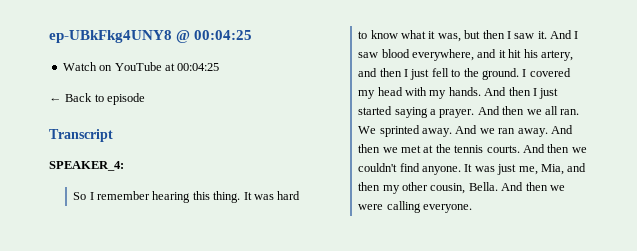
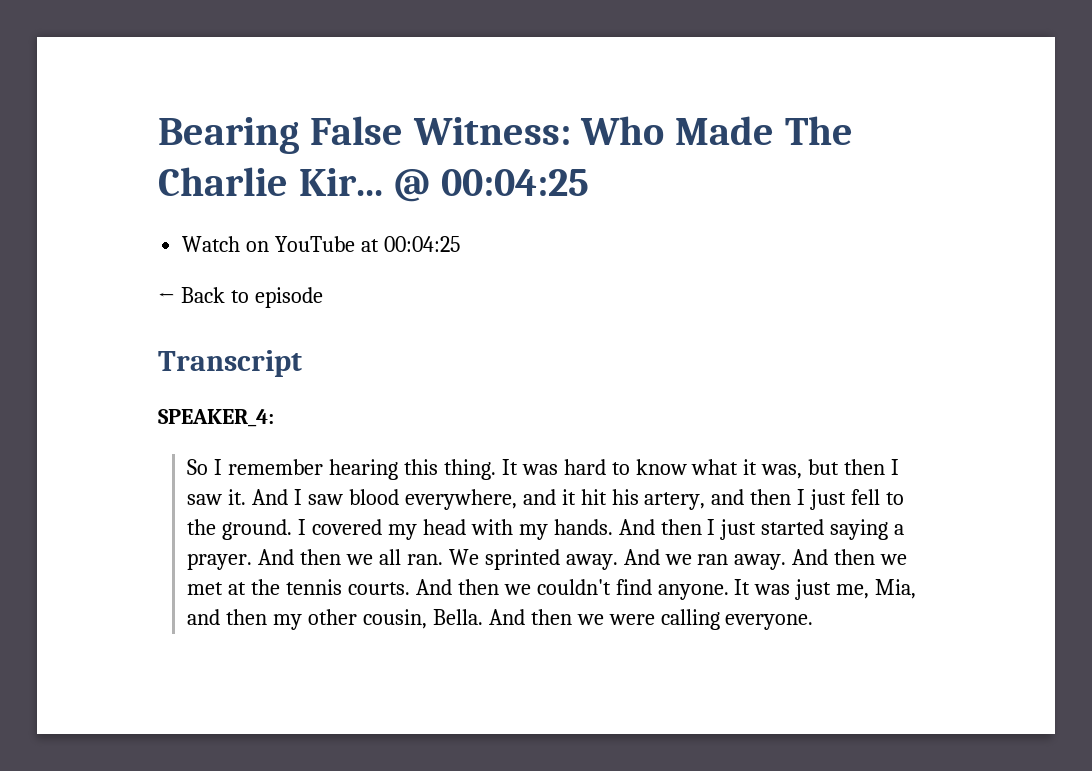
- ep-UBkFkg4UNY8 @ 00:04:25
+ Bearing False Witness: Who Made The Charlie Kir... @ 00:04:25

